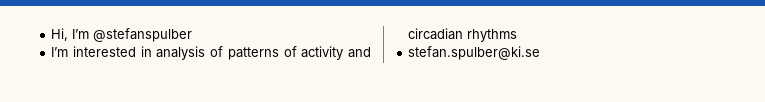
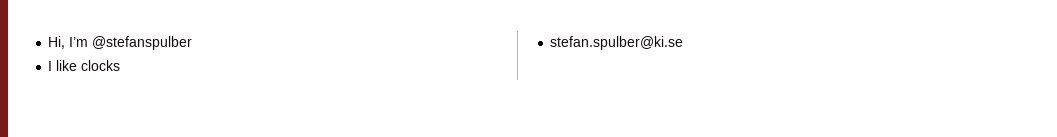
- I’m interested in analysis of patterns of activity and circadian rhythms
+ I like clocks

